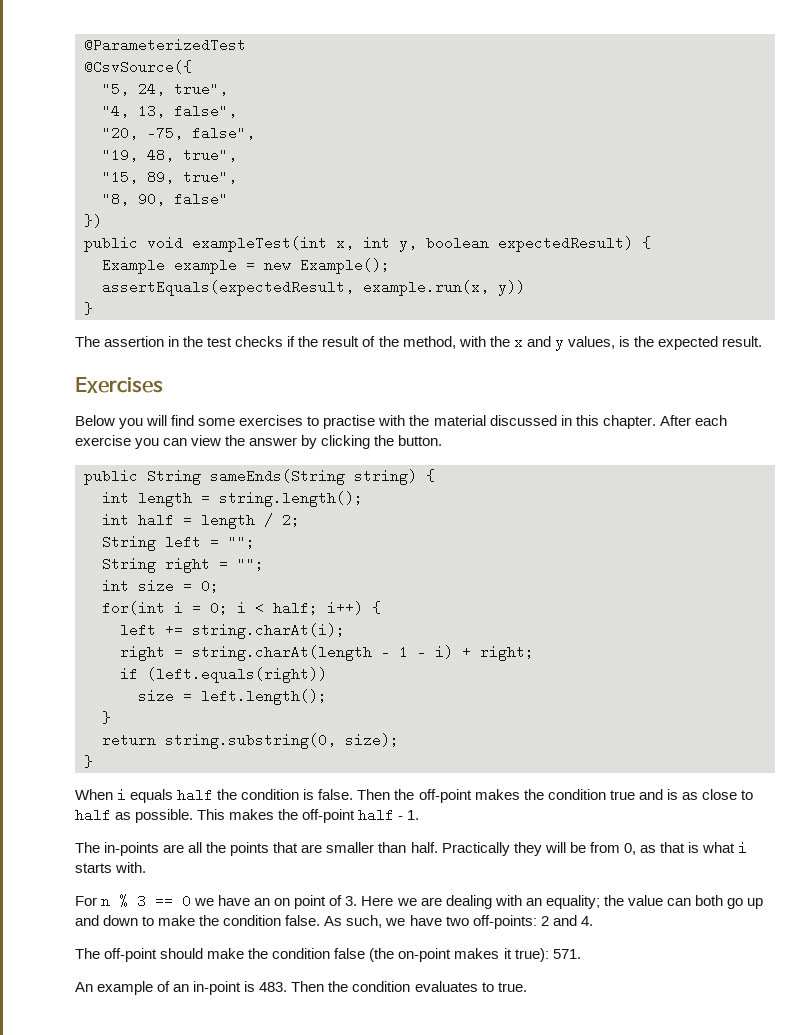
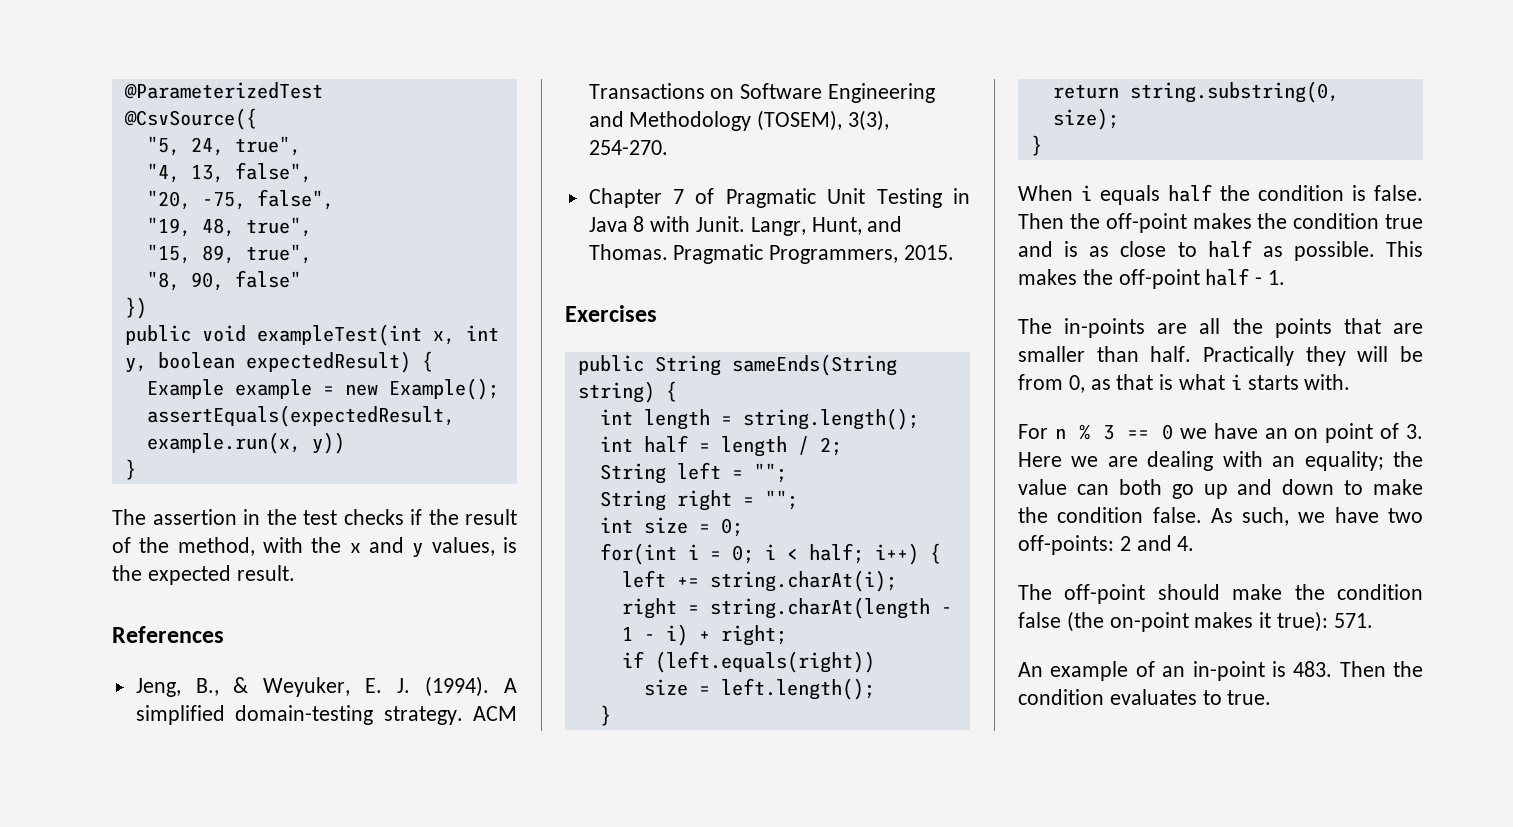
+ References
+ Jeng, B., & Weyuker, E. J. (1994). A simplified domain-testing strategy. ACM Transactions on Software Engineering and Methodology (TOSEM), 3(3), 254-270.
+ Chapter 7 of Pragmatic Unit Testing in Java 8 with Junit. Langr, Hunt, and Thomas. Pragmatic Programmers, 2015.
  Exercises
- Below you will find some exercises to practise with the material discussed in this chapter. After each exercise you can view the answer by clicking the button.

